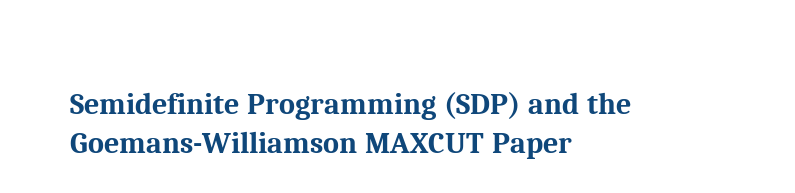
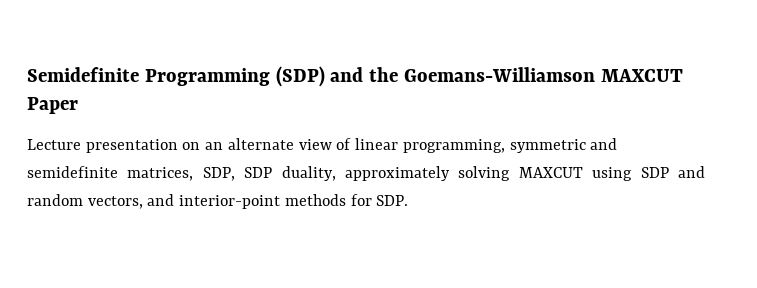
+ Lecture presentation on an alternate view of linear programming, symmetric and semidefinite matrices, SDP, SDP duality, approximately solving MAXCUT using SDP and random vectors, and interior-point methods for SDP.

